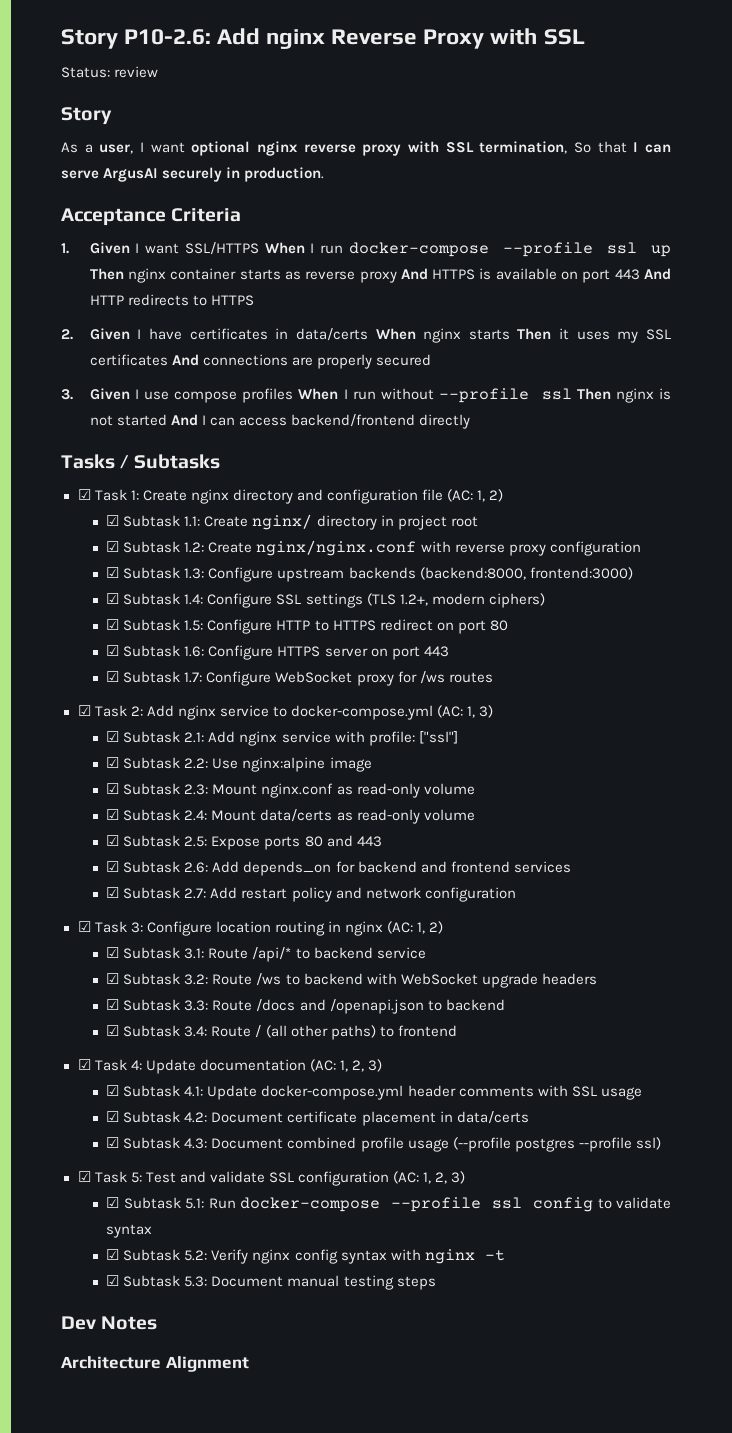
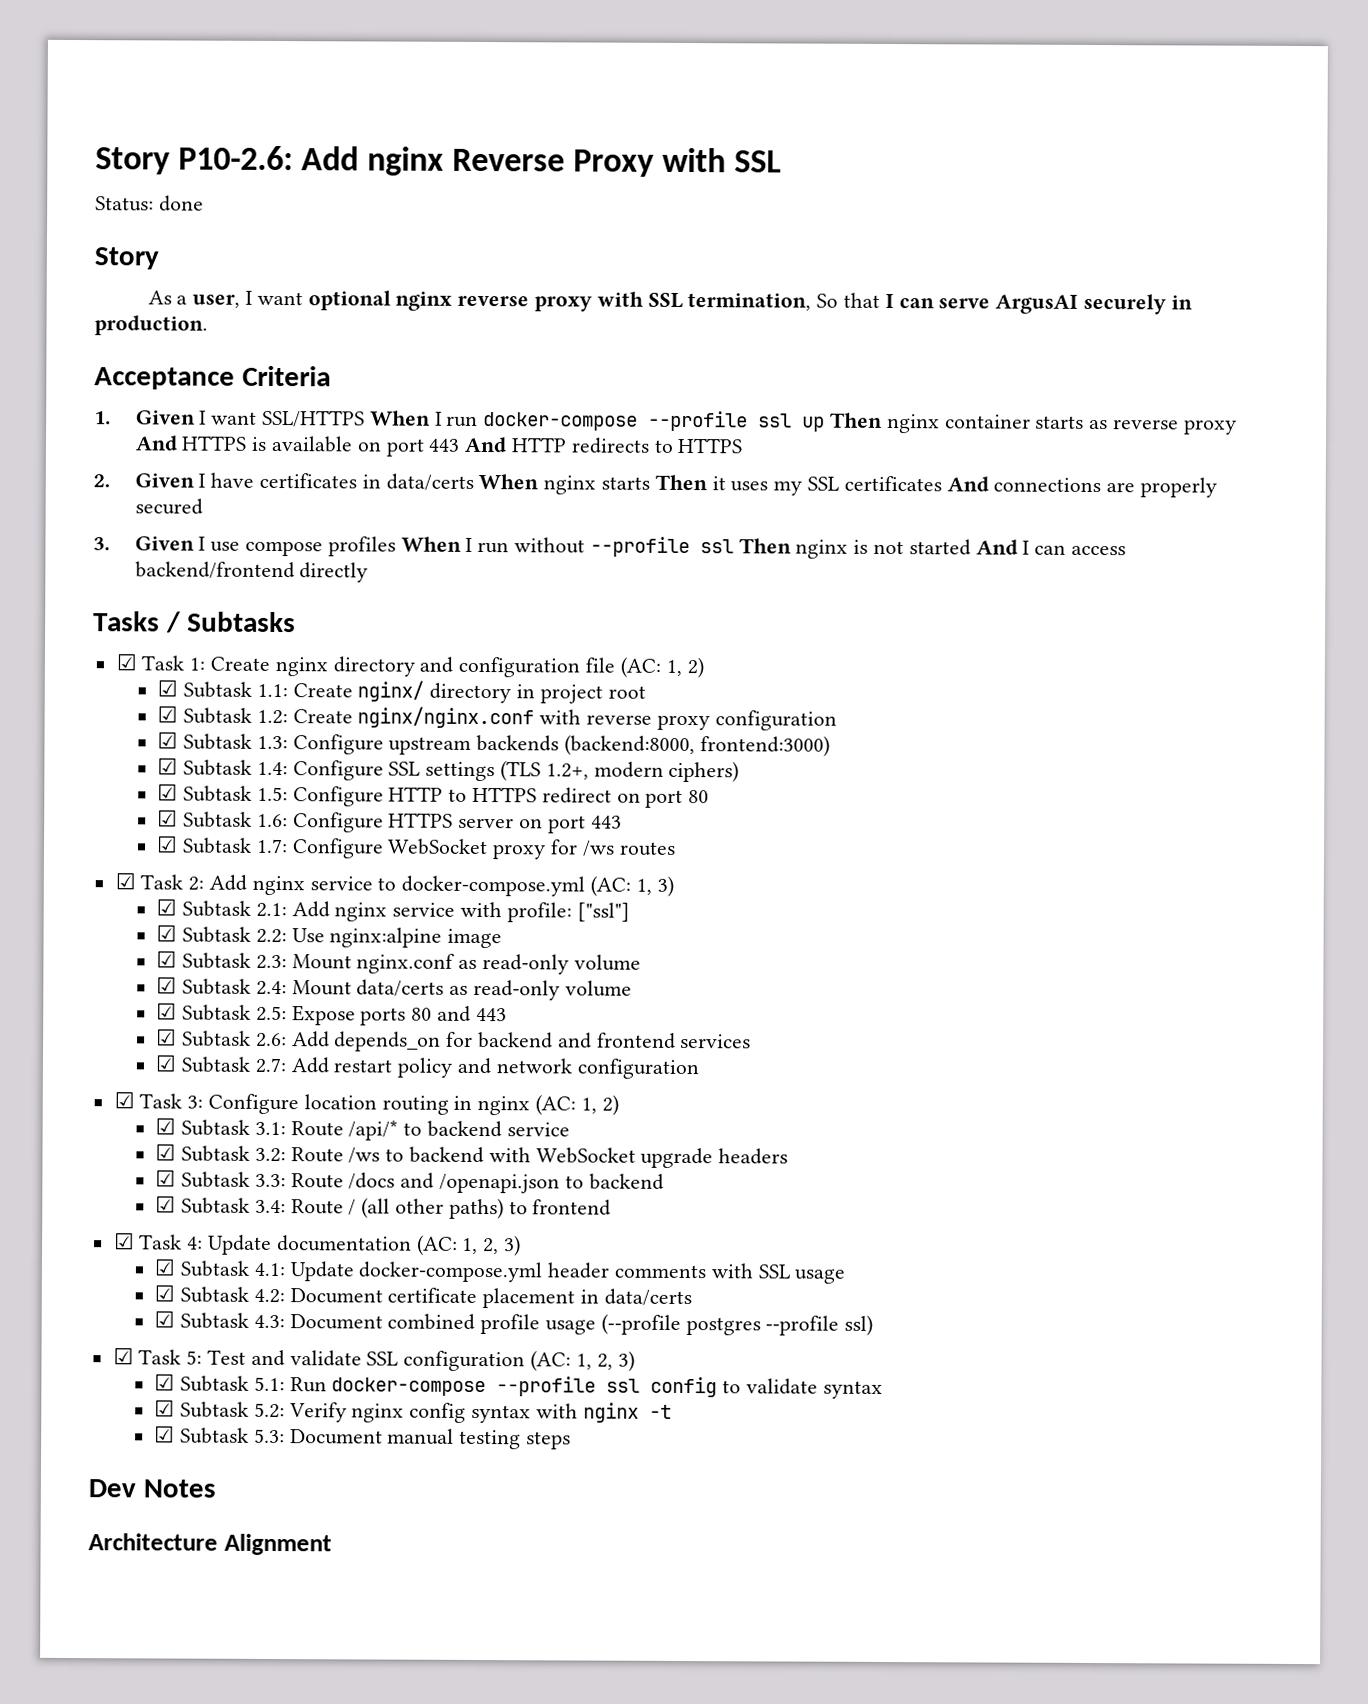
- Status: review
+ Status: done

